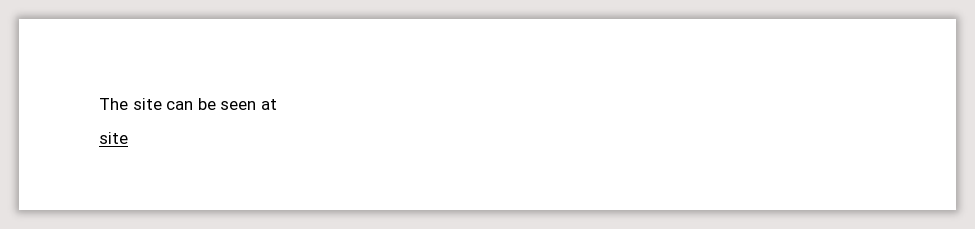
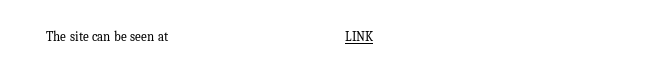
  The site can be seen at
- site
+ LINK

